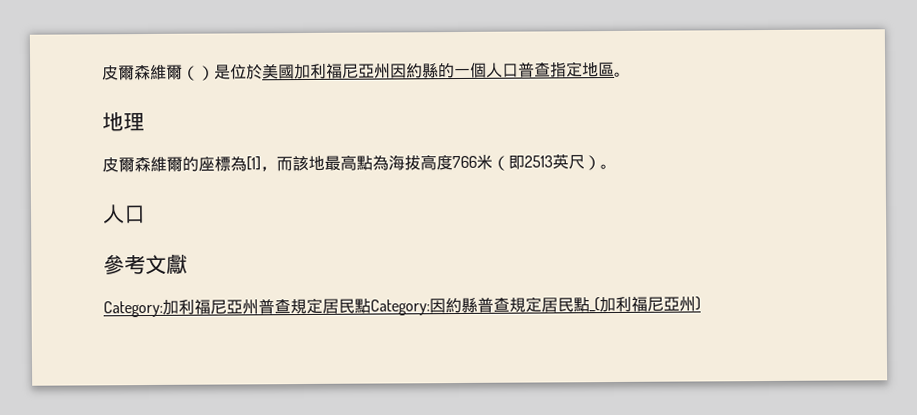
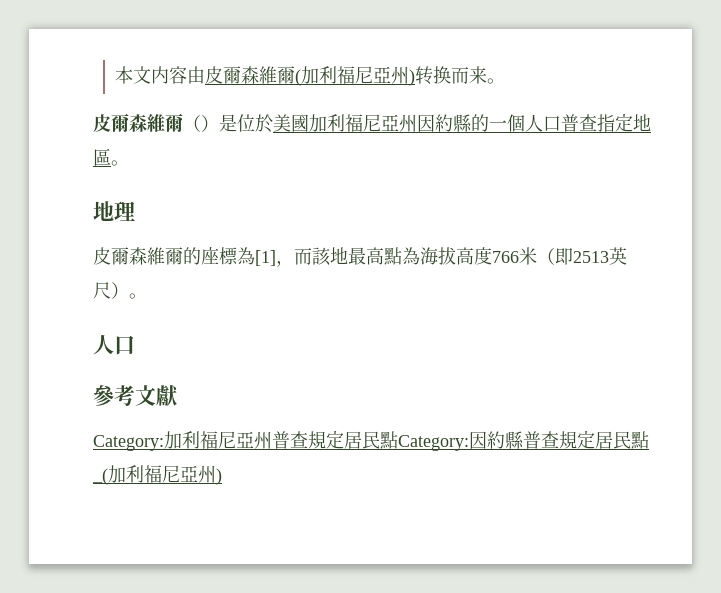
+ 本文内容由皮爾森維爾(加利福尼亞州)转换而来。

